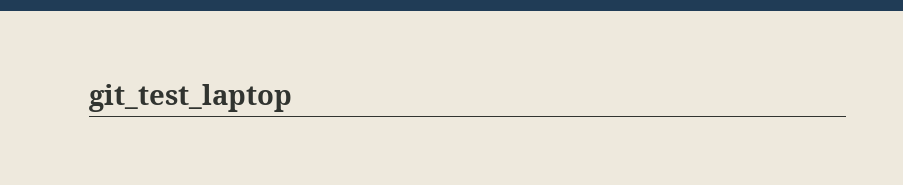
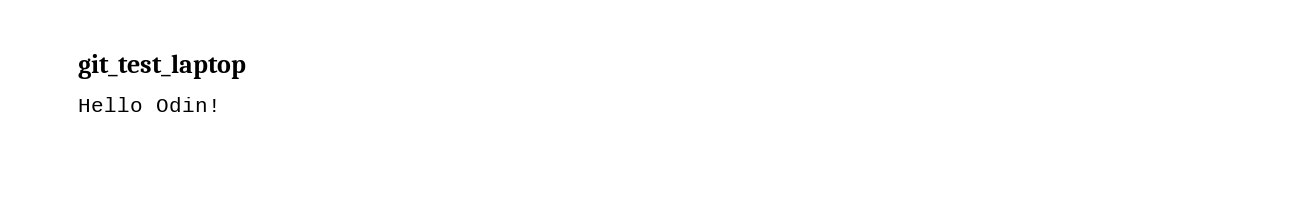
+ Hello Odin!

